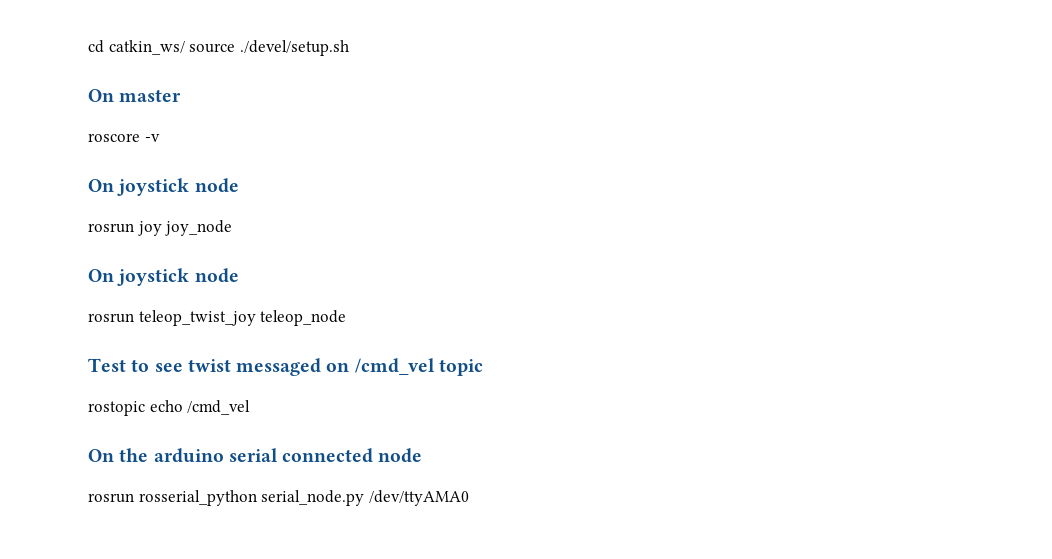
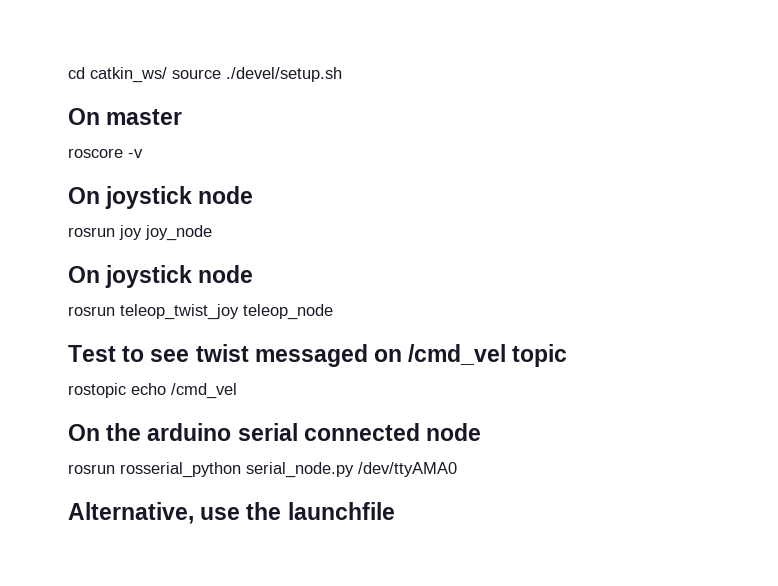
+ Alternative, use the launchfile

